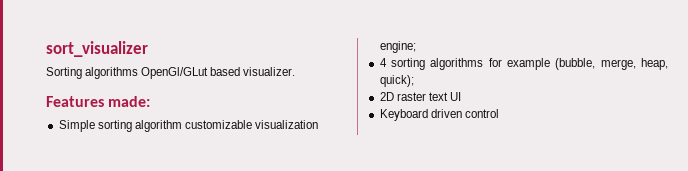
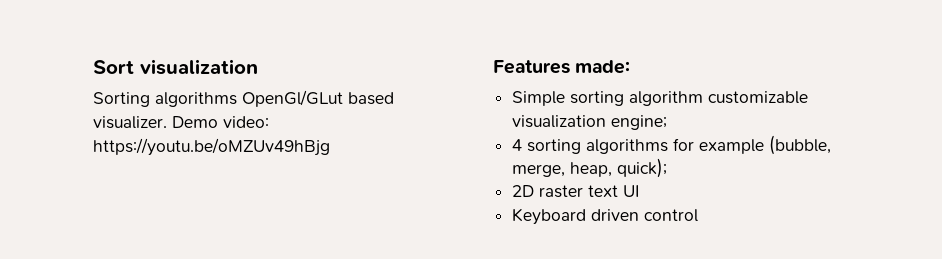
- sort_visualizer
+ Sort visualization
+ Demo video: https://youtu.be/oMZUv49hBjg

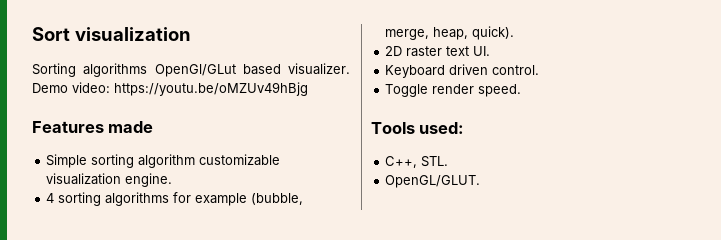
- Features made:
+ Features made
- Simple sorting algorithm customizable visualization engine;
+ Simple sorting algorithm customizable visualization engine.
- 4 sorting algorithms for example (bubble, merge, heap, quick);
+ 4 sorting algorithms for example (bubble, merge, heap, quick).
- 2D raster text UI
+ 2D raster text UI.
- Keyboard driven control
+ Keyboard driven control.
+ Toggle render speed.
+ Tools used:
+ C++, STL.
+ OpenGL/GLUT.

